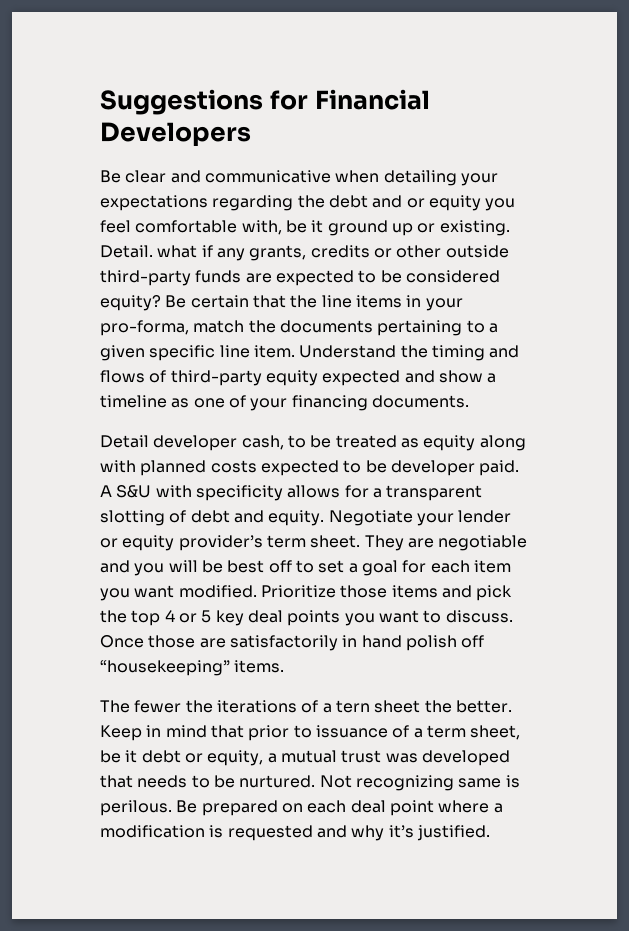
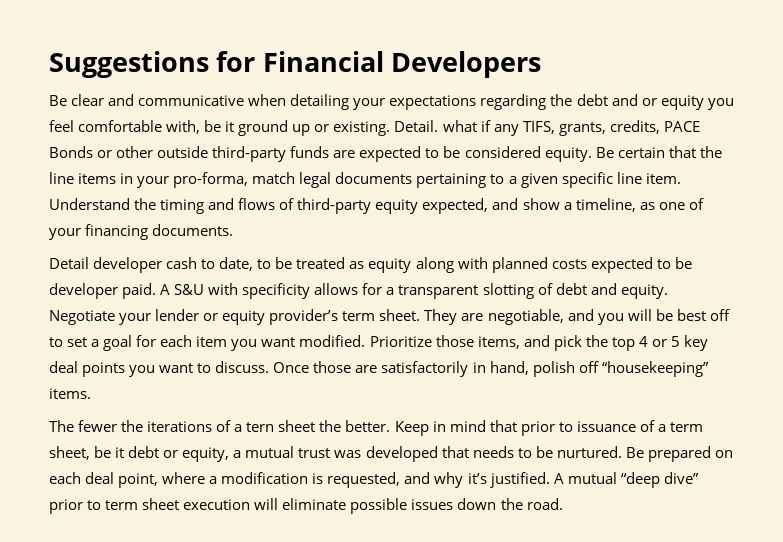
- Detail. what if any grants, credits or other outside third-party funds are expected to be considered equity?
+ Detail. what if any TIFS, grants, credits, PACE Bonds or other outside third-party funds are expected to be considered equity.
- Be certain that the line items in your pro-forma, match the documents pertaining to a given specific line item.
+ Be certain that the line items in your pro-forma, match legal documents pertaining to a given specific line item.
- Understand the timing and flows of third-party equity expected and show a timeline as one of your financing documents.
+ Understand the timing and flows of third-party equity expected, and show a timeline, as one of your financing documents.
- Detail developer cash, to be treated as equity along with planned costs expected to be developer paid.
+ Detail developer cash to date, to be treated as equity along with planned costs expected to be developer paid.
- They are negotiable and you will be best off to set a goal for each item you want modified.
+ They are negotiable, and you will be best off to set a goal for each item you want modified.
- Prioritize those items and pick the top 4 or 5 key deal points you want to discuss.
+ Prioritize those items, and pick the top 4 or 5 key deal points you want to discuss.
- Once those are satisfactorily in hand polish off “housekeeping” items.
+ Once those are satisfactorily in hand, polish off “housekeeping” items.
- Not recognizing same is perilous.
- Be prepared on each deal point where a modification is requested and why it’s justified.
+ Be prepared on each deal point, where a modification is requested, and why it’s justified.
+ A mutual “deep dive” prior to term sheet execution will eliminate possible issues down the road.

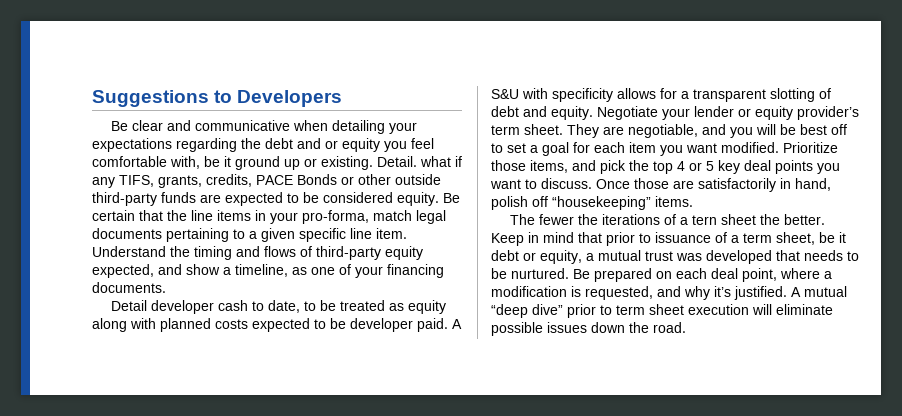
- Suggestions for Financial Developers
+ Suggestions to Developers

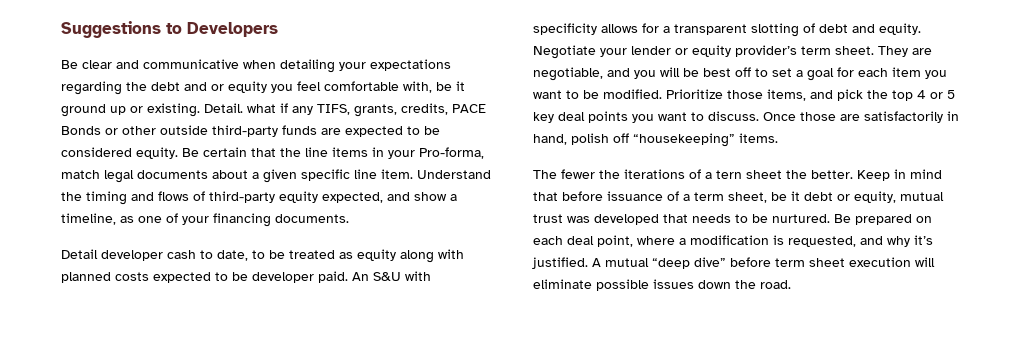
- Be certain that the line items in your pro-forma, match legal documents pertaining to a given specific line item.
+ Be certain that the line items in your Pro-forma, match legal documents about a given specific line item.
- A S&U with specificity allows for a transparent slotting of debt and equity.
+ An S&U with specificity allows for a transparent slotting of debt and equity.
- They are negotiable, and you will be best off to set a goal for each item you want modified.
+ They are negotiable, and you will be best off to set a goal for each item you want to be modified.
- Keep in mind that prior to issuance of a term sheet, be it debt or equity, a mutual trust was developed that needs to be nurtured.
+ Keep in mind that before issuance of a term sheet, be it debt or equity, mutual trust was developed that needs to be nurtured.
- A mutual “deep dive” prior to term sheet execution will eliminate possible issues down the road.
+ A mutual “deep dive” before term sheet execution will eliminate possible issues down the road.

